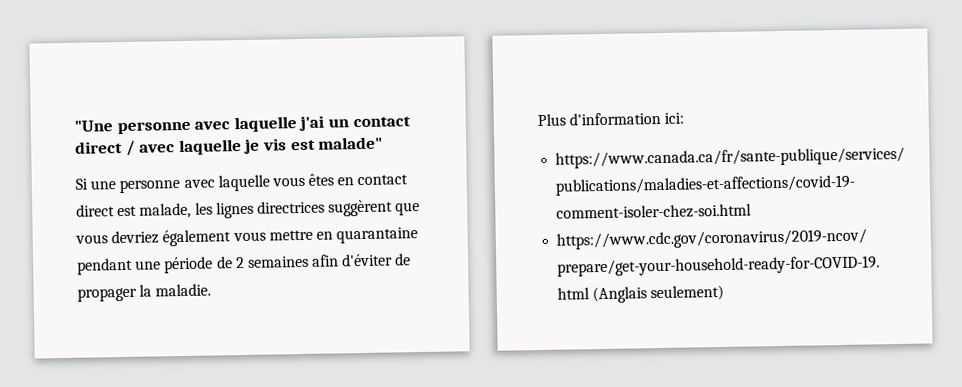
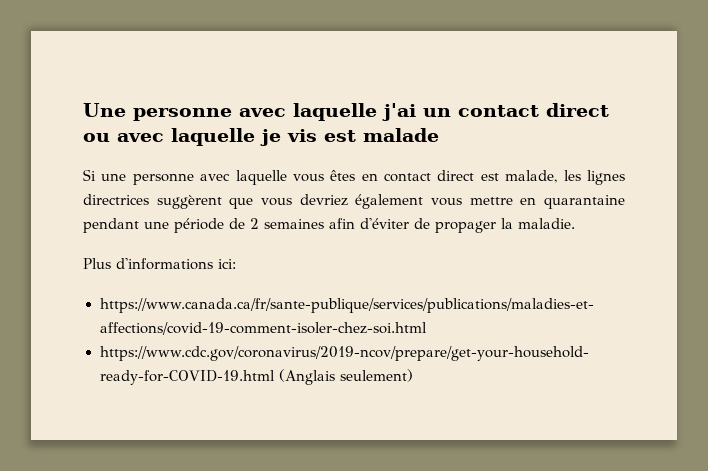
- "Une personne avec laquelle j'ai un contact direct / avec laquelle je vis est malade"
+ Une personne avec laquelle j'ai un contact direct ou avec laquelle je vis est malade
- Plus d'information ici:
+ Plus d'informations ici:

